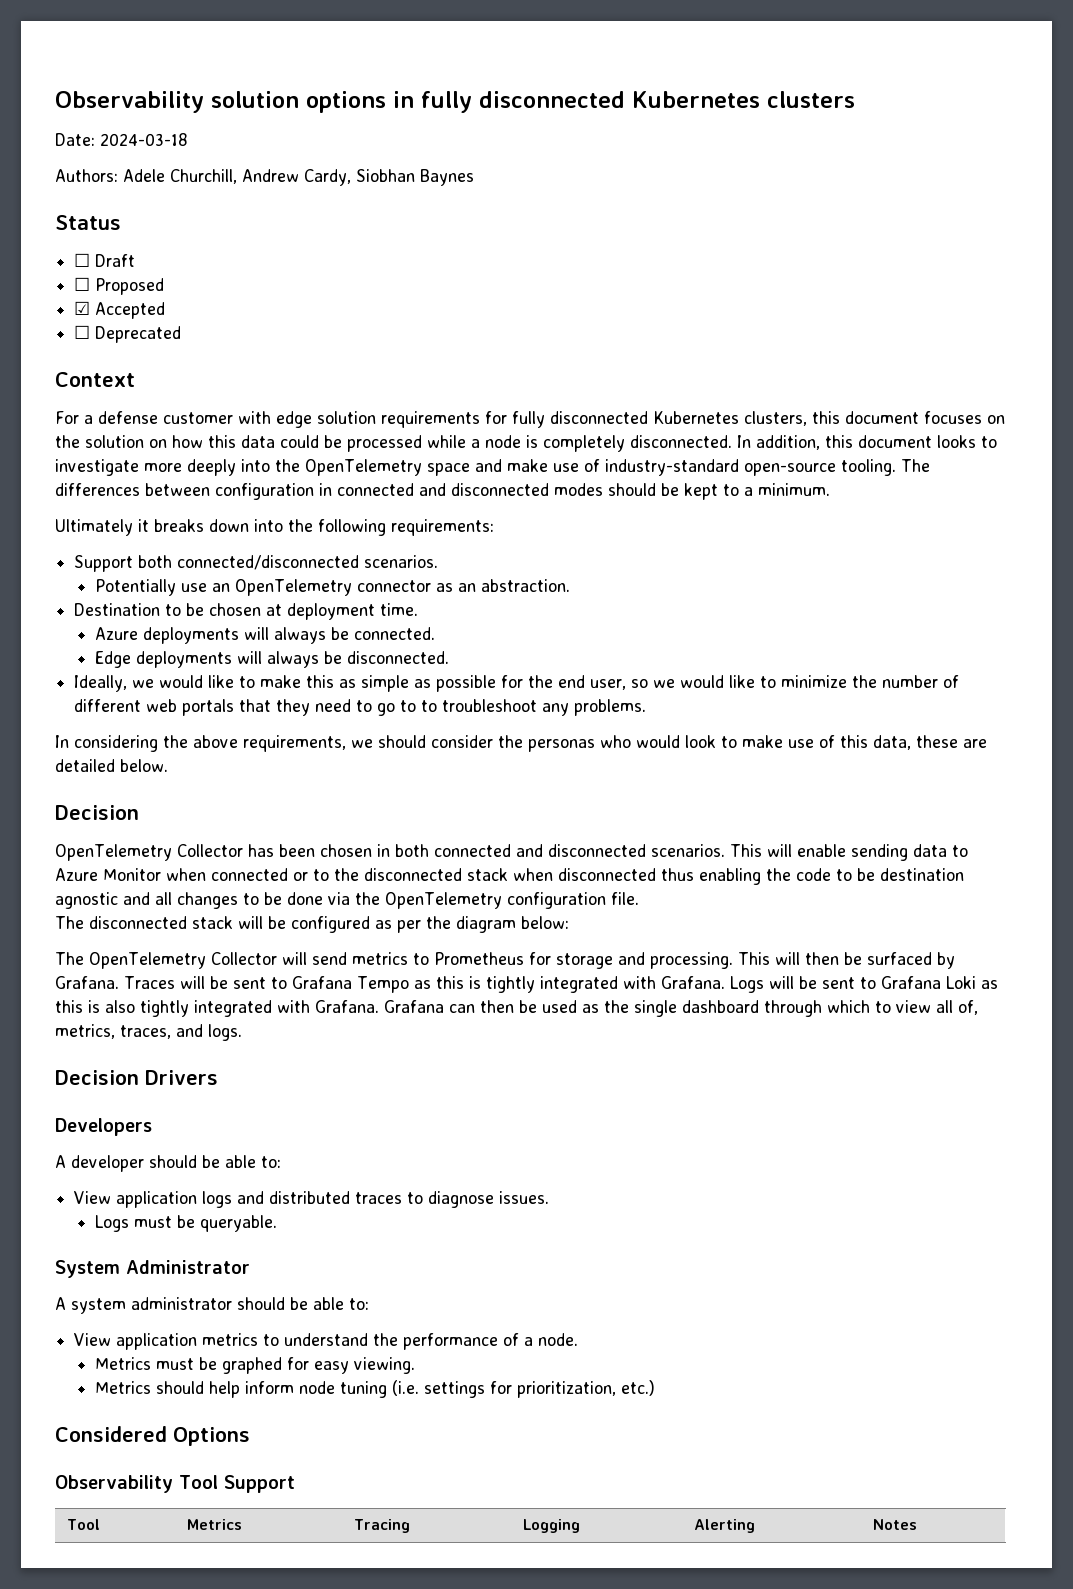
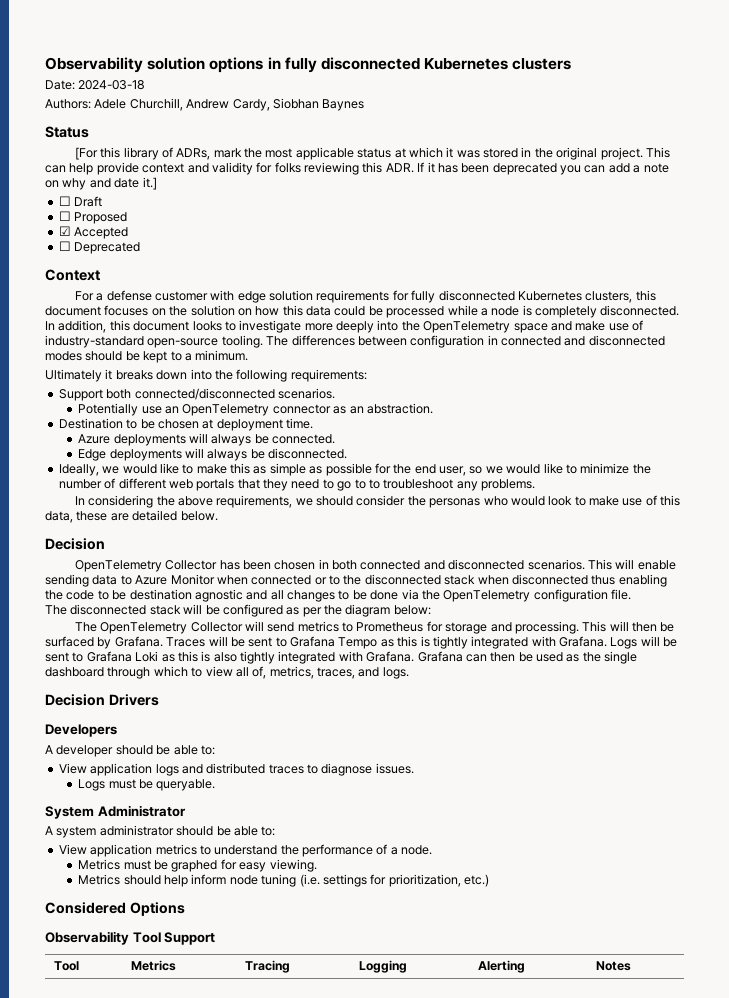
+ [For this library of ADRs, mark the most applicable status at which it was stored in the original project. This can help provide context and validity for folks reviewing this ADR. If it has been deprecated you can add a note on why and date it.]

